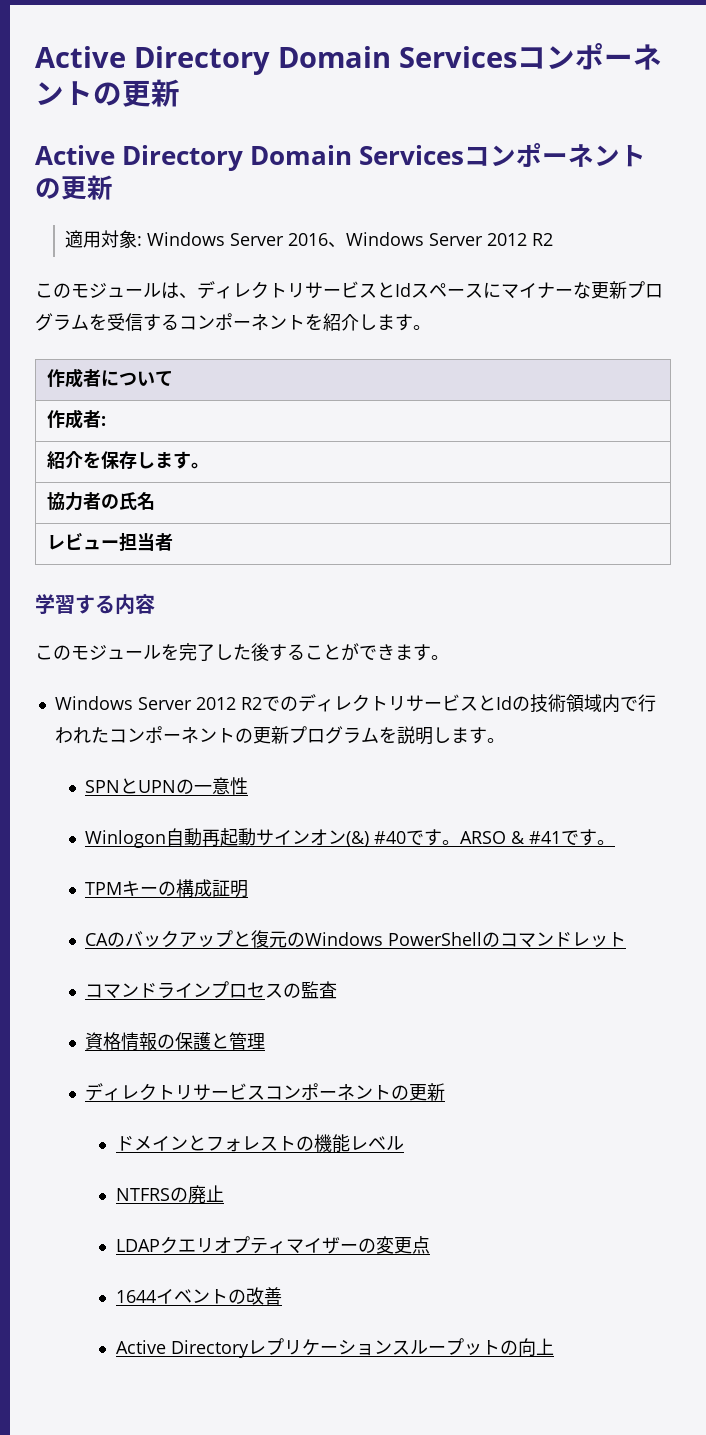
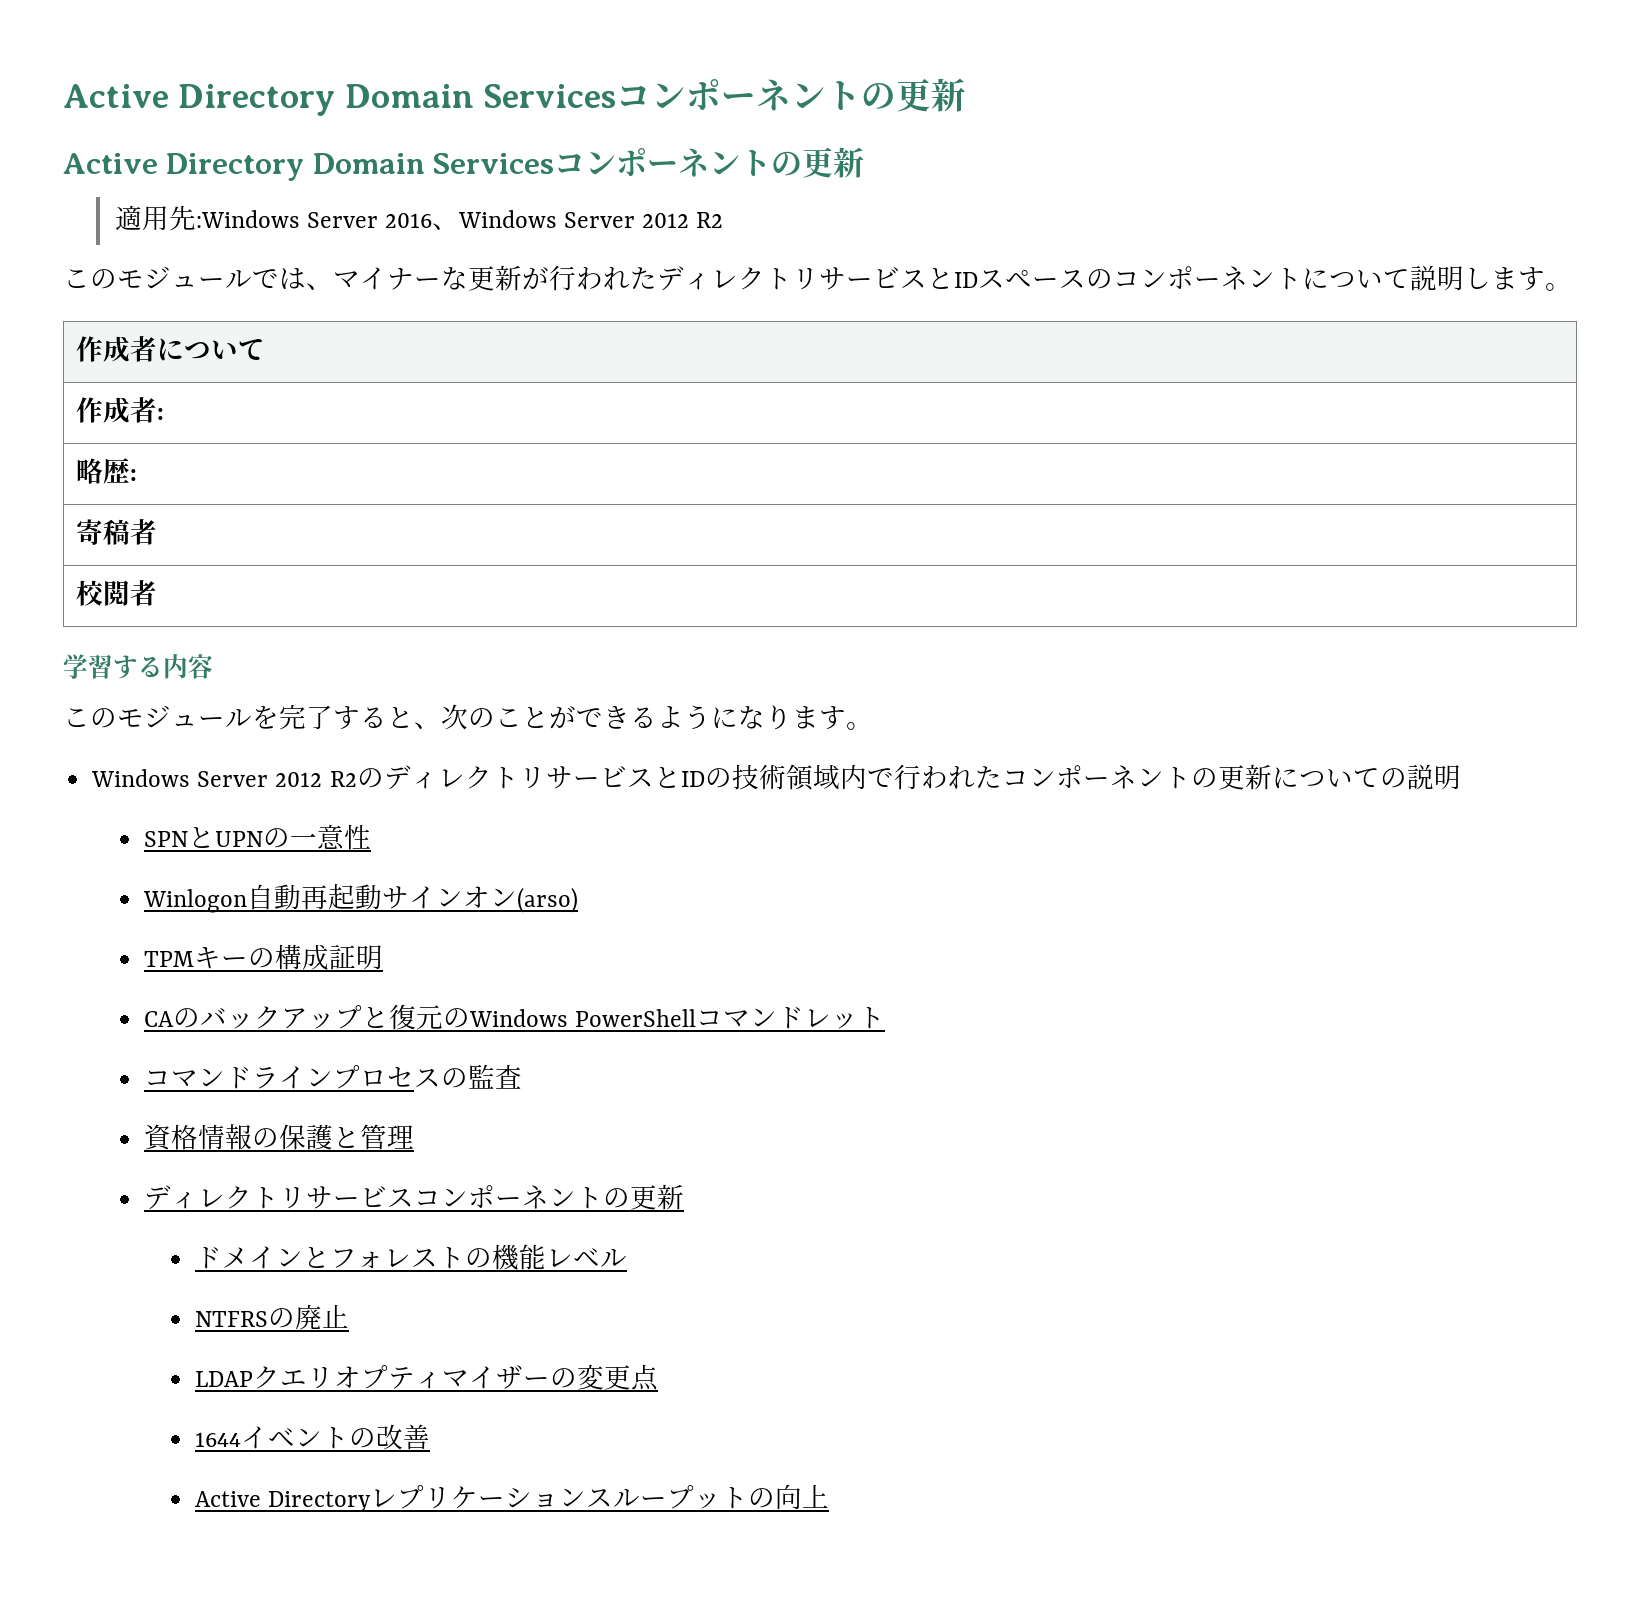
- 適用対象: Windows Server 2016、Windows Server 2012 R2
+ 適用先:Windows Server 2016、Windows Server 2012 R2
- このモジュールは、ディレクトリサービスとIdスペースにマイナーな更新プログラムを受信するコンポーネントを紹介します。
+ このモジュールでは、マイナーな更新が行われたディレクトリサービスとIDスペースのコンポーネントについて説明します。
- 紹介を保存します。
- 協力者の氏名
- レビュー担当者
+ 略歴:
+ 寄稿者
+ 校閲者
- このモジュールを完了した後することができます。
+ このモジュールを完了すると、次のことができるようになります。
- Windows Server 2012 R2でのディレクトリサービスとIdの技術領域内で行われたコンポーネントの更新プログラムを説明します。
+ Windows Server 2012 R2のディレクトリサービスとIDの技術領域内で行われたコンポーネントの更新についての説明
- Winlogon自動再起動サインオン(&) #40です。ARSO & #41です。
+ Winlogon自動再起動サインオン(arso)
- CAのバックアップと復元のWindows PowerShellのコマンドレット
+ CAのバックアップと復元のWindows PowerShellコマンドレット

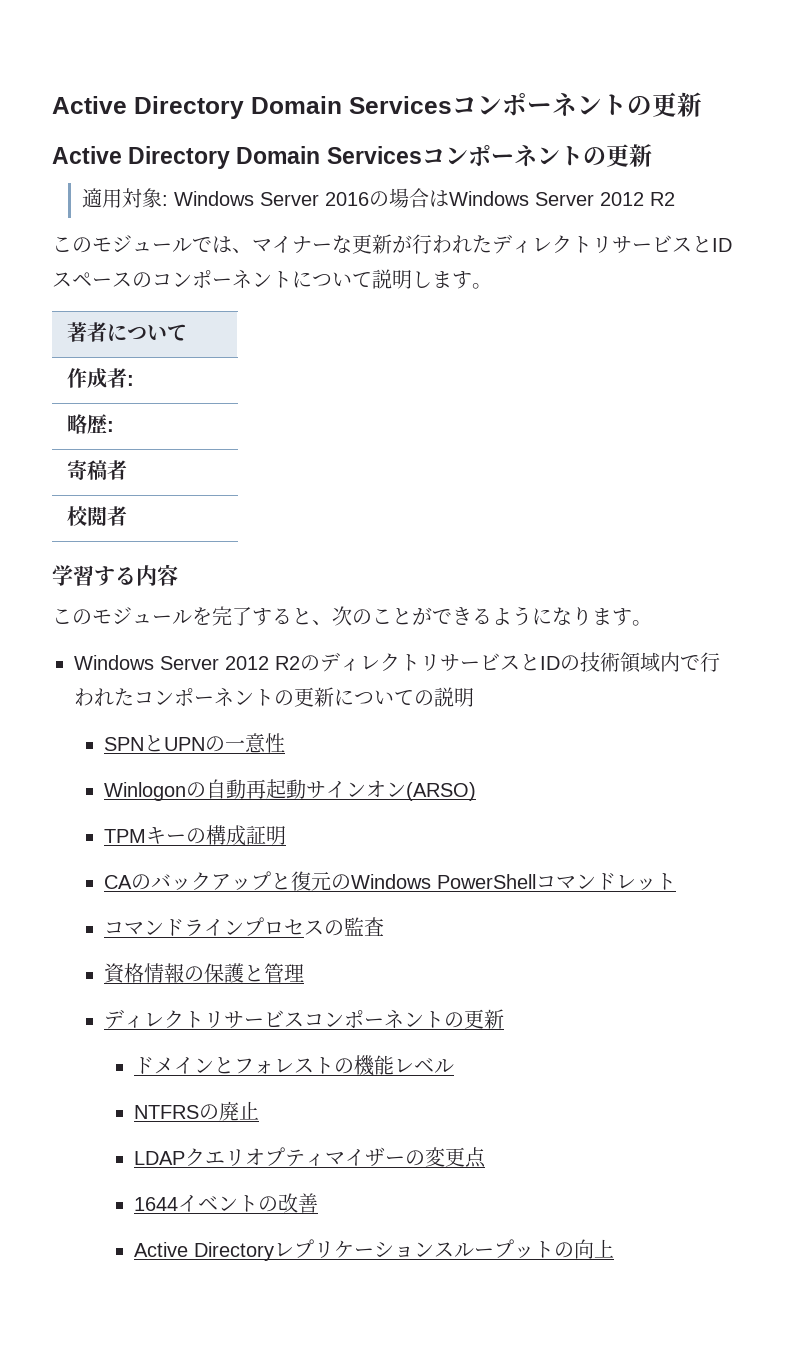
- 適用先:Windows Server 2016、Windows Server 2012 R2
+ 適用対象: Windows Server 2016の場合はWindows Server 2012 R2
- 作成者について
+ 著者について
- Winlogon自動再起動サインオン(arso)
+ Winlogonの自動再起動サインオン(ARSO)

